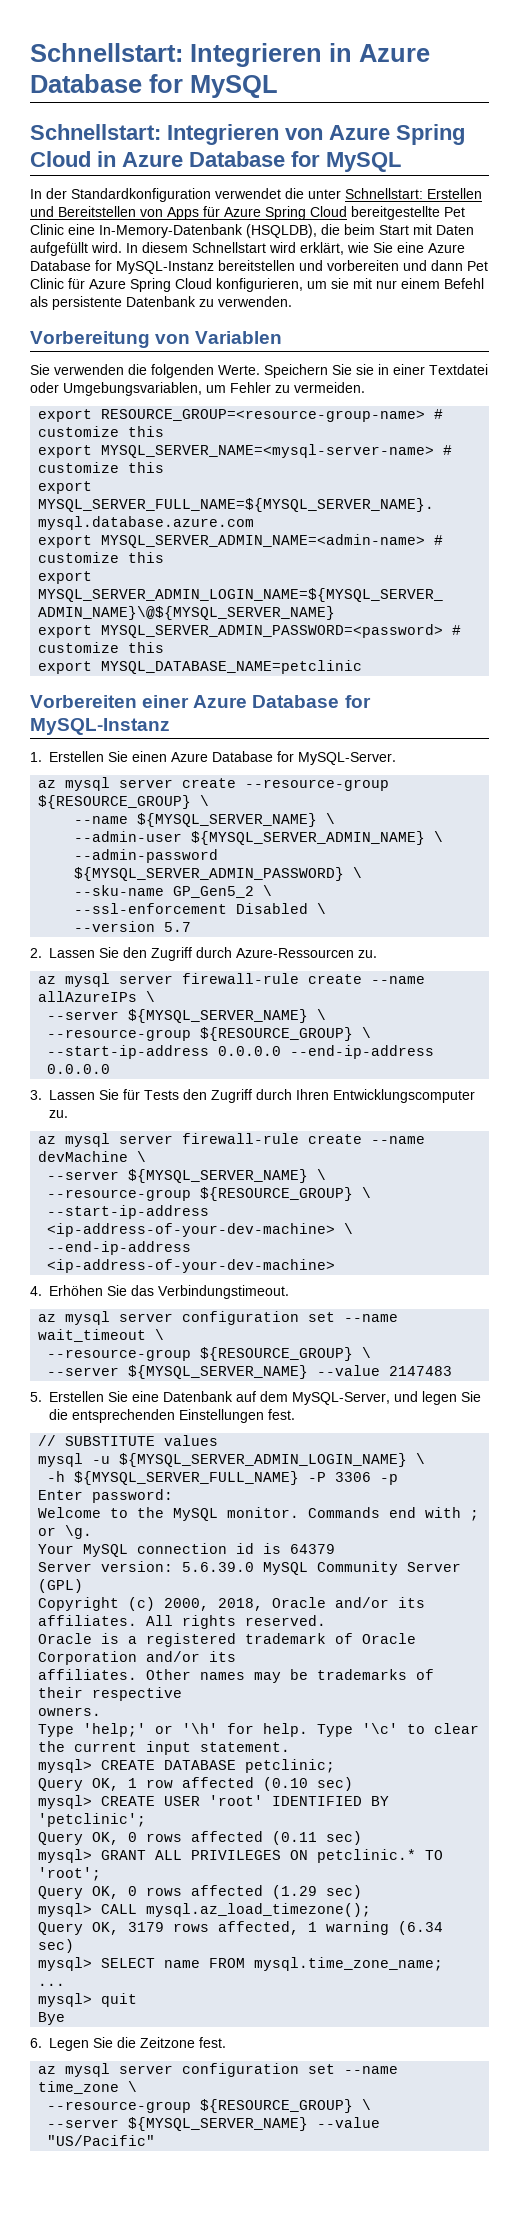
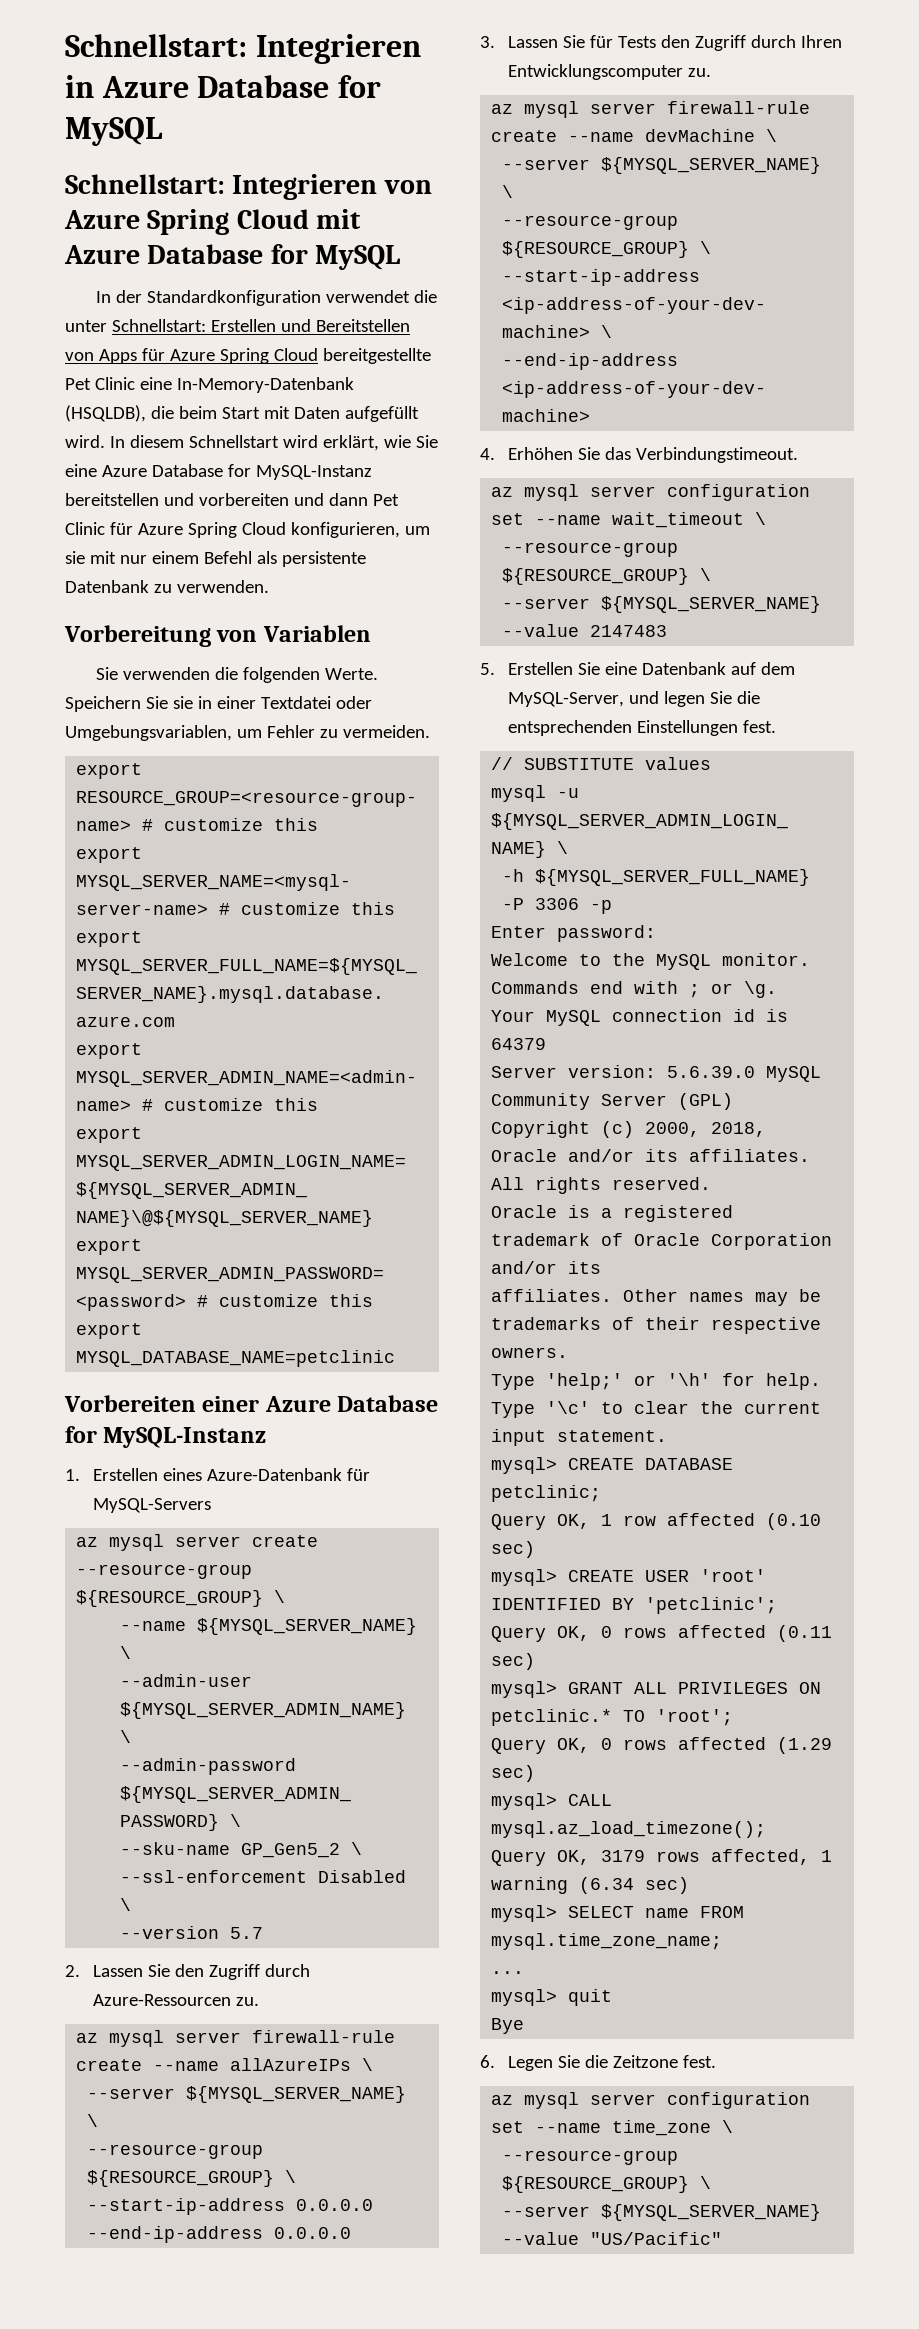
- Schnellstart: Integrieren von Azure Spring Cloud in Azure Database for MySQL
+ Schnellstart: Integrieren von Azure Spring Cloud mit Azure Database for MySQL
- 1. Erstellen Sie einen Azure Database for MySQL-Server.
+ 1. Erstellen eines Azure-Datenbank für MySQL-Servers

